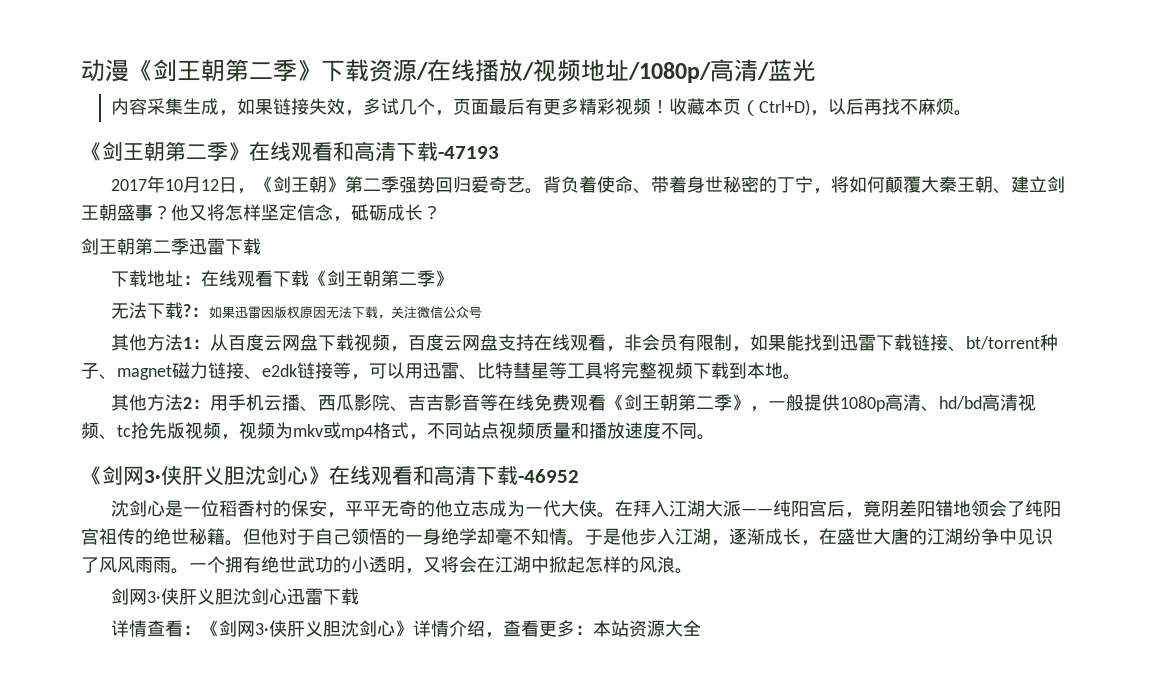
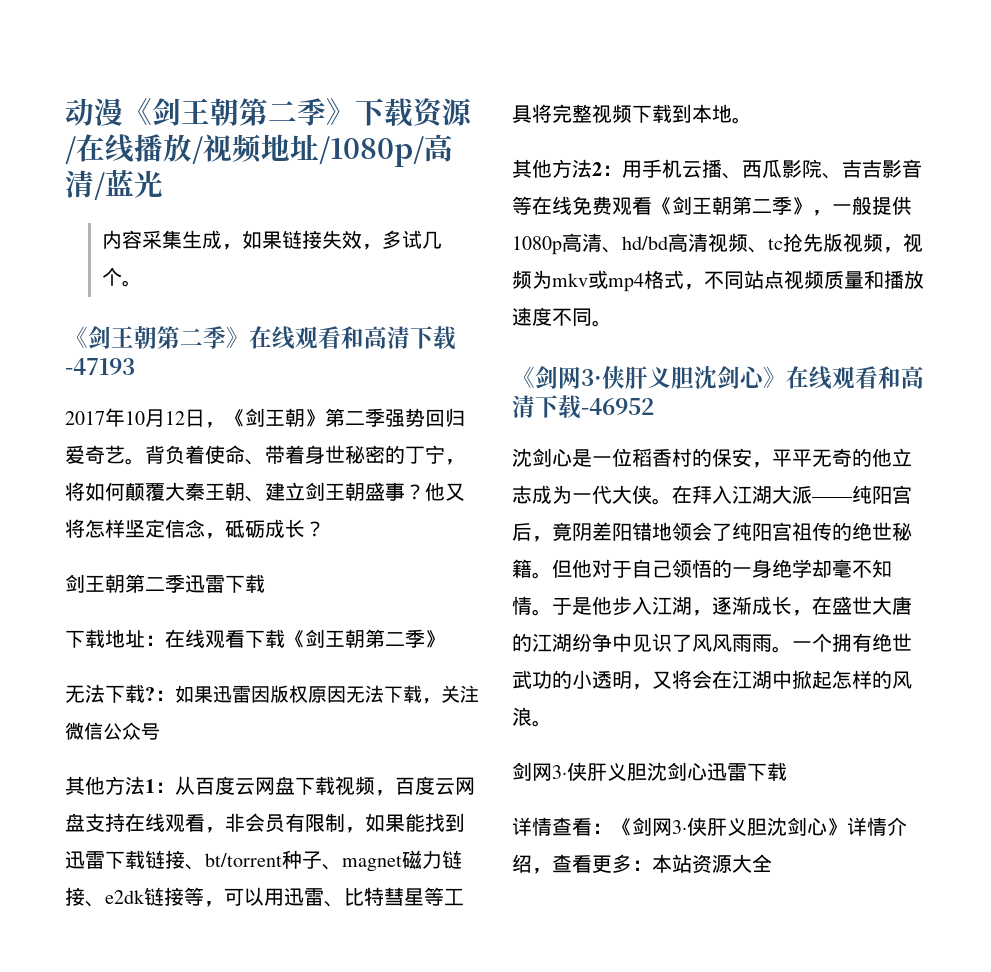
- 内容采集生成，如果链接失效，多试几个，页面最后有更多精彩视频！收藏本页（Ctrl+D)，以后再找不麻烦。
+ 内容采集生成，如果链接失效，多试几个。

